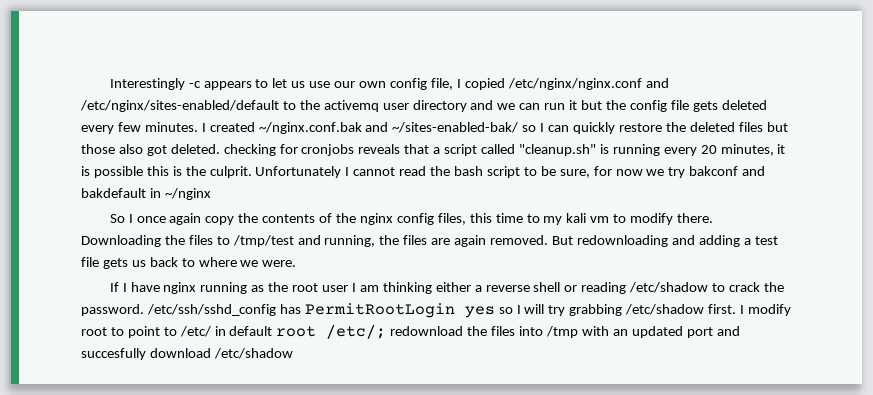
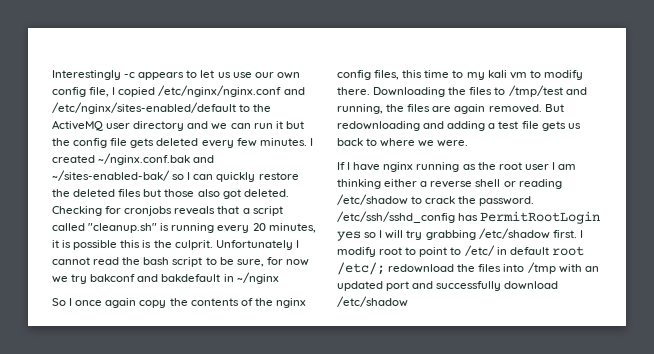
- Interestingly -c appears to let us use our own config file, I copied /etc/nginx/nginx.conf and /etc/nginx/sites-enabled/default to the activemq user directory and we can run it but the config file gets deleted every few minutes.
+ Interestingly -c appears to let us use our own config file, I copied /etc/nginx/nginx.conf and /etc/nginx/sites-enabled/default to the ActiveMQ user directory and we can run it but the config file gets deleted every few minutes.
- I created ~/nginx.conf.bak and ~/sites-enabled-bak/ so I can quickly restore the deleted files but those also got deleted. checking for cronjobs reveals that a script called "cleanup.sh" is running every 20 minutes, it is possible this is the culprit.
+ I created ~/nginx.conf.bak and ~/sites-enabled-bak/ so I can quickly restore the deleted files but those also got deleted. Checking for cronjobs reveals that a script called "cleanup.sh" is running every 20 minutes, it is possible this is the culprit.
- I modify root to point to /etc/ in default root /etc/; redownload the files into /tmp with an updated port and succesfully download /etc/shadow
+ I modify root to point to /etc/ in default root /etc/; redownload the files into /tmp with an updated port and successfully download /etc/shadow

